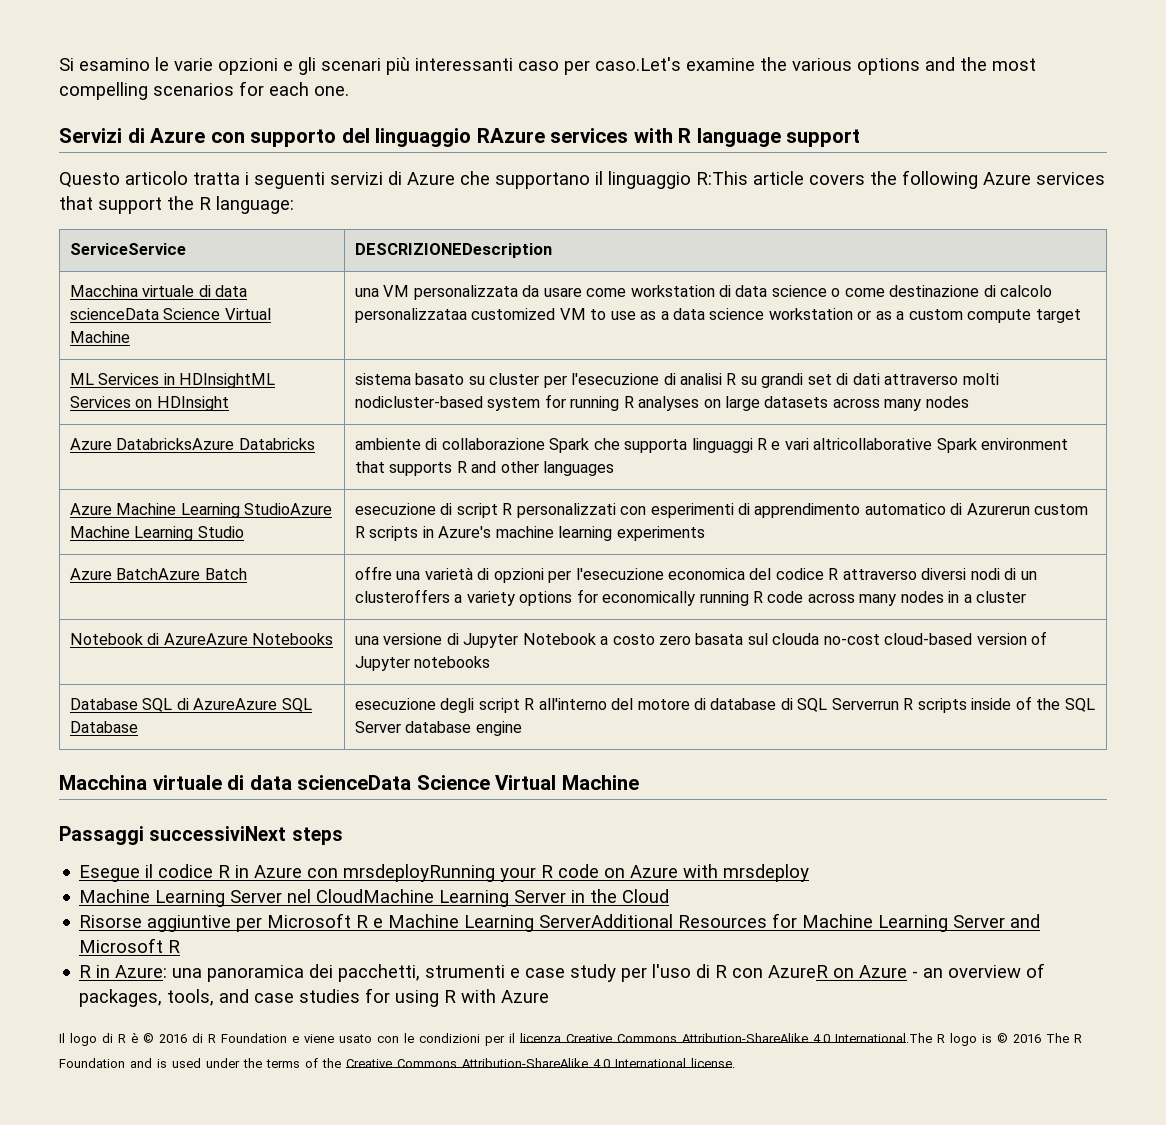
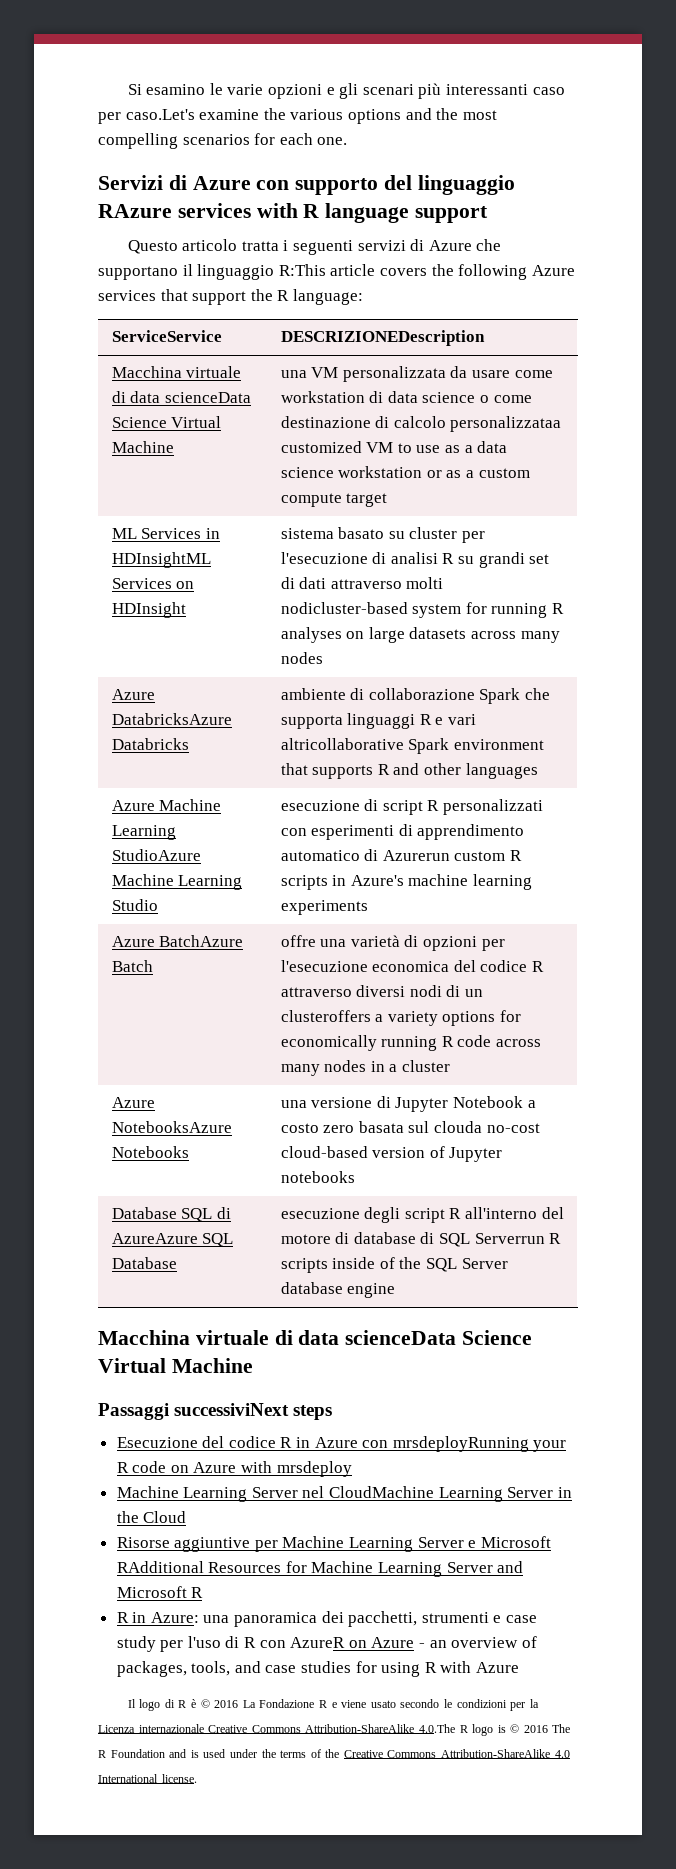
- Notebook di AzureAzure Notebooks | una versione di Jupyter Notebook a costo zero basata sul clouda no-cost cloud-based version of Jupyter notebooks
+ Azure NotebooksAzure Notebooks | una versione di Jupyter Notebook a costo zero basata sul clouda no-cost cloud-based version of Jupyter notebooks
- Esegue il codice R in Azure con mrsdeployRunning your R code on Azure with mrsdeploy
+ Esecuzione del codice R in Azure con mrsdeployRunning your R code on Azure with mrsdeploy
- Risorse aggiuntive per Microsoft R e Machine Learning ServerAdditional Resources for Machine Learning Server and Microsoft R
+ Risorse aggiuntive per Machine Learning Server e Microsoft RAdditional Resources for Machine Learning Server and Microsoft R
- Il logo di R è © 2016 di R Foundation e viene usato con le condizioni per il licenza Creative Commons Attribution-ShareAlike 4.0 International.The R logo is © 2016 The R Foundation and is used under the terms of the Creative Commons Attribution-ShareAlike 4.0 International license.
+ Il logo di R è © 2016 La Fondazione R e viene usato secondo le condizioni per la Licenza internazionale Creative Commons Attribution-ShareAlike 4.0.The R logo is © 2016 The R Foundation and is used under the terms of the Creative Commons Attribution-ShareAlike 4.0 International license.

